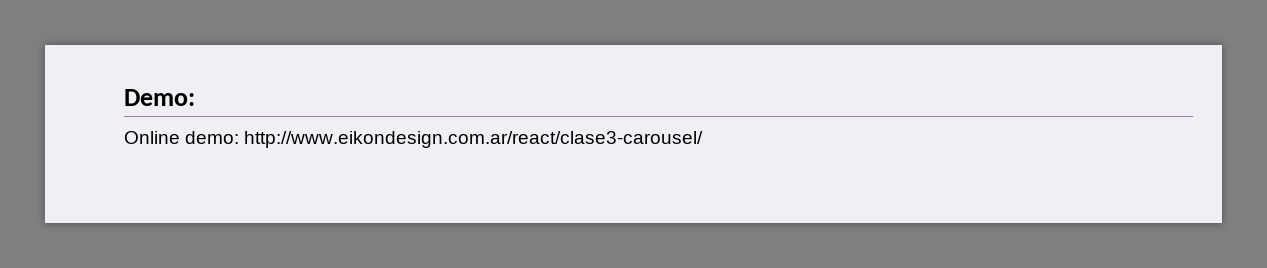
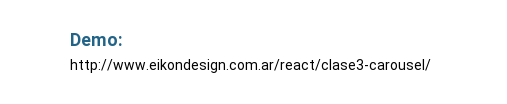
- Online demo: http://www.eikondesign.com.ar/react/clase3-carousel/
+ http://www.eikondesign.com.ar/react/clase3-carousel/

